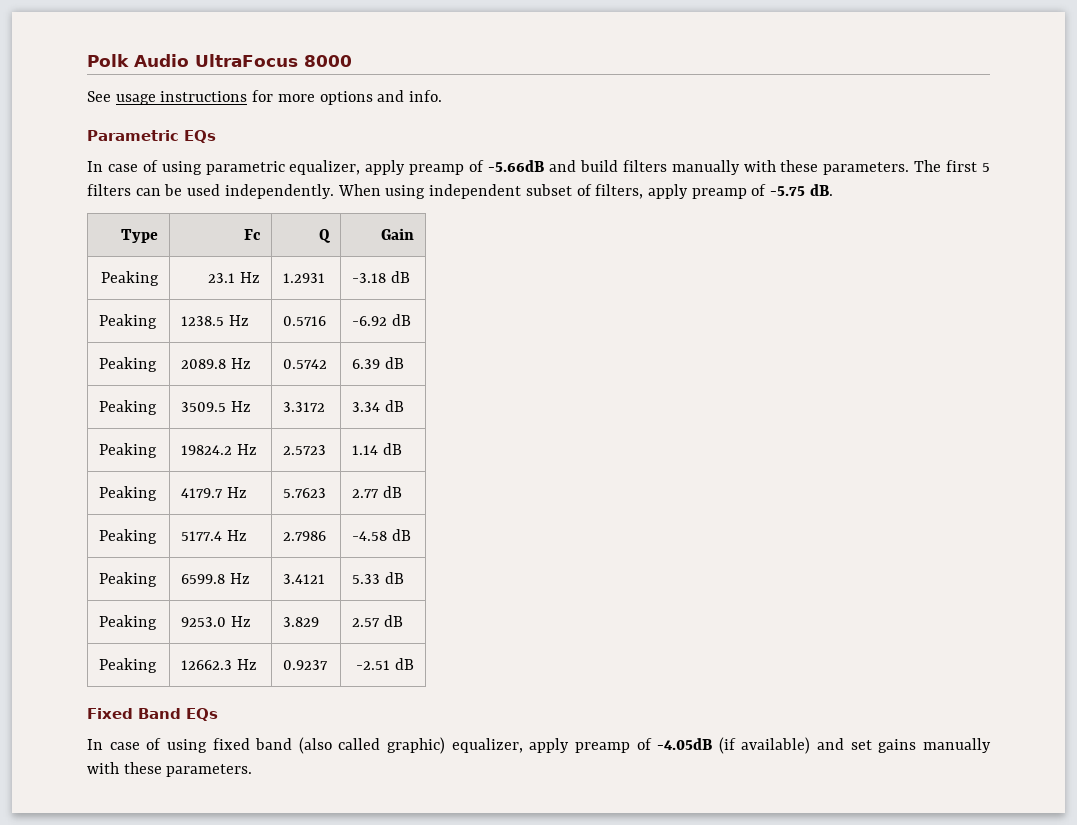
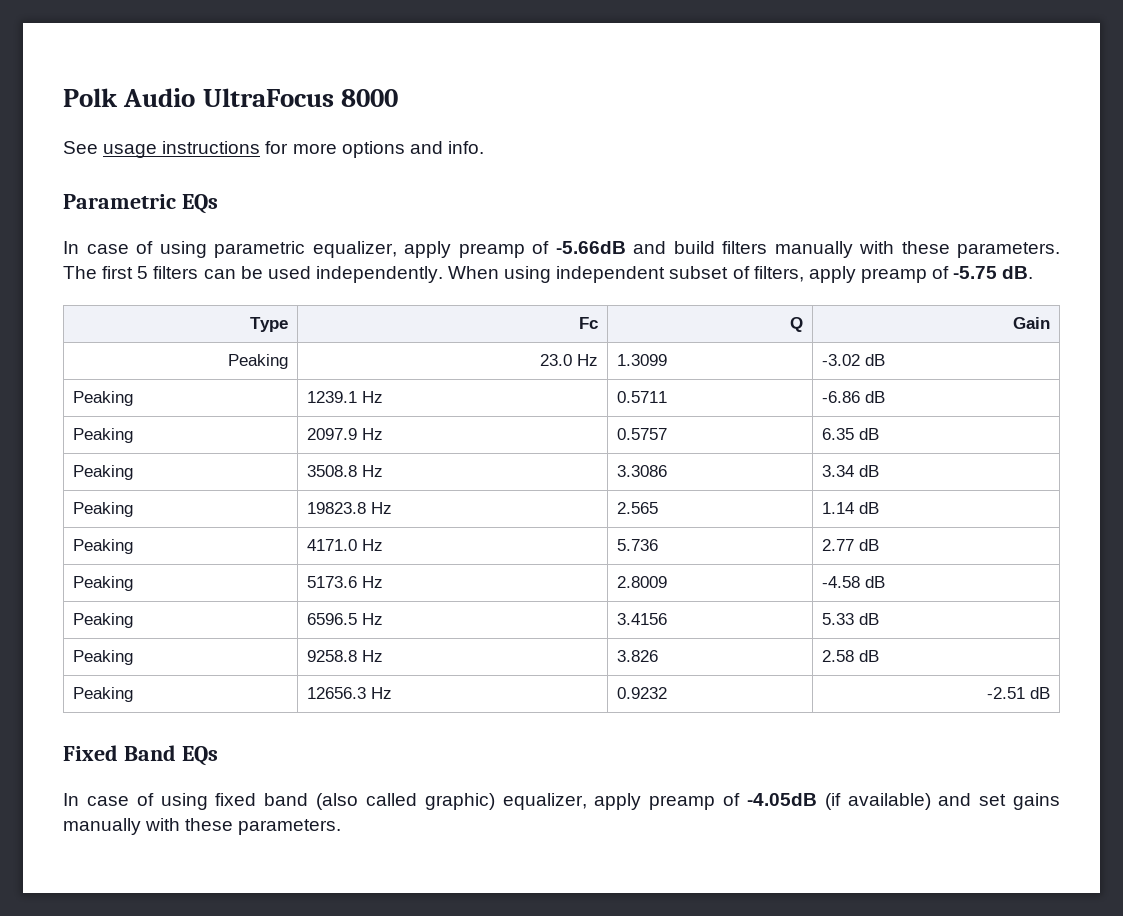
- Peaking | 23.1 Hz | 1.2931 | -3.18 dB
- Peaking | 1238.5 Hz | 0.5716 | -6.92 dB
- Peaking | 2089.8 Hz | 0.5742 | 6.39 dB
- Peaking | 3509.5 Hz | 3.3172 | 3.34 dB
+ Peaking | 23.0 Hz | 1.3099 | -3.02 dB
+ Peaking | 1239.1 Hz | 0.5711 | -6.86 dB
+ Peaking | 2097.9 Hz | 0.5757 | 6.35 dB
+ Peaking | 3508.8 Hz | 3.3086 | 3.34 dB
- Peaking | 19824.2 Hz | 2.5723 | 1.14 dB
+ Peaking | 19823.8 Hz | 2.565 | 1.14 dB
- Peaking | 4179.7 Hz | 5.7623 | 2.77 dB
+ Peaking | 4171.0 Hz | 5.736 | 2.77 dB
- Peaking | 5177.4 Hz | 2.7986 | -4.58 dB
+ Peaking | 5173.6 Hz | 2.8009 | -4.58 dB
- Peaking | 6599.8 Hz | 3.4121 | 5.33 dB
+ Peaking | 6596.5 Hz | 3.4156 | 5.33 dB
- Peaking | 9253.0 Hz | 3.829 | 2.57 dB
- Peaking | 12662.3 Hz | 0.9237 | -2.51 dB
+ Peaking | 9258.8 Hz | 3.826 | 2.58 dB
+ Peaking | 12656.3 Hz | 0.9232 | -2.51 dB

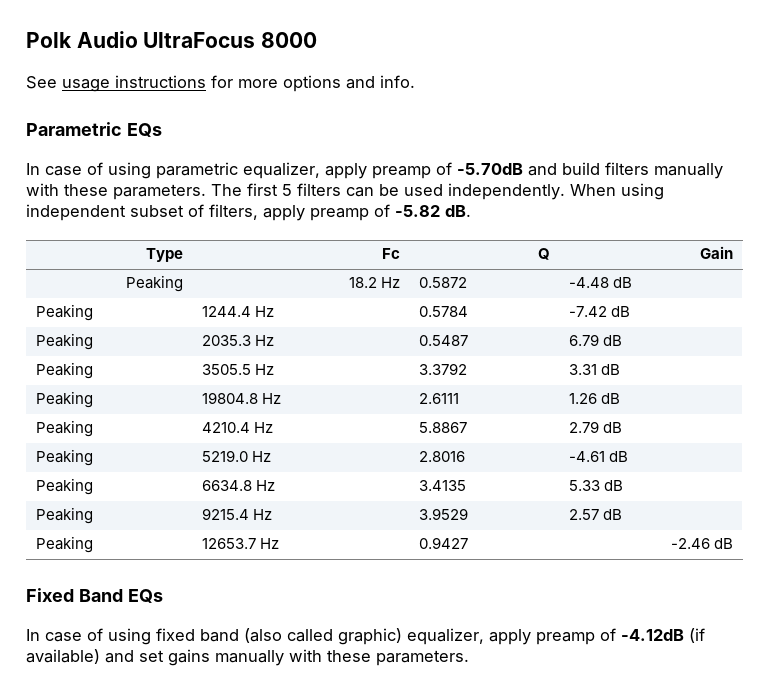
- In case of using parametric equalizer, apply preamp of -5.66dB and build filters manually with these parameters.
+ In case of using parametric equalizer, apply preamp of -5.70dB and build filters manually with these parameters.
- When using independent subset of filters, apply preamp of -5.75 dB.
+ When using independent subset of filters, apply preamp of -5.82 dB.
- Peaking | 23.0 Hz | 1.3099 | -3.02 dB
- Peaking | 1239.1 Hz | 0.5711 | -6.86 dB
- Peaking | 2097.9 Hz | 0.5757 | 6.35 dB
- Peaking | 3508.8 Hz | 3.3086 | 3.34 dB
- Peaking | 19823.8 Hz | 2.565 | 1.14 dB
- Peaking | 4171.0 Hz | 5.736 | 2.77 dB
- Peaking | 5173.6 Hz | 2.8009 | -4.58 dB
- Peaking | 6596.5 Hz | 3.4156 | 5.33 dB
+ Peaking | 18.2 Hz | 0.5872 | -4.48 dB
+ Peaking | 1244.4 Hz | 0.5784 | -7.42 dB
+ Peaking | 2035.3 Hz | 0.5487 | 6.79 dB
+ Peaking | 3505.5 Hz | 3.3792 | 3.31 dB
+ Peaking | 19804.8 Hz | 2.6111 | 1.26 dB
+ Peaking | 4210.4 Hz | 5.8867 | 2.79 dB
+ Peaking | 5219.0 Hz | 2.8016 | -4.61 dB
+ Peaking | 6634.8 Hz | 3.4135 | 5.33 dB
- Peaking | 9258.8 Hz | 3.826 | 2.58 dB
- Peaking | 12656.3 Hz | 0.9232 | -2.51 dB
+ Peaking | 9215.4 Hz | 3.9529 | 2.57 dB
+ Peaking | 12653.7 Hz | 0.9427 | -2.46 dB
- In case of using fixed band (also called graphic) equalizer, apply preamp of -4.05dB (if available) and set gains manually with these parameters.
+ In case of using fixed band (also called graphic) equalizer, apply preamp of -4.12dB (if available) and set gains manually with these parameters.

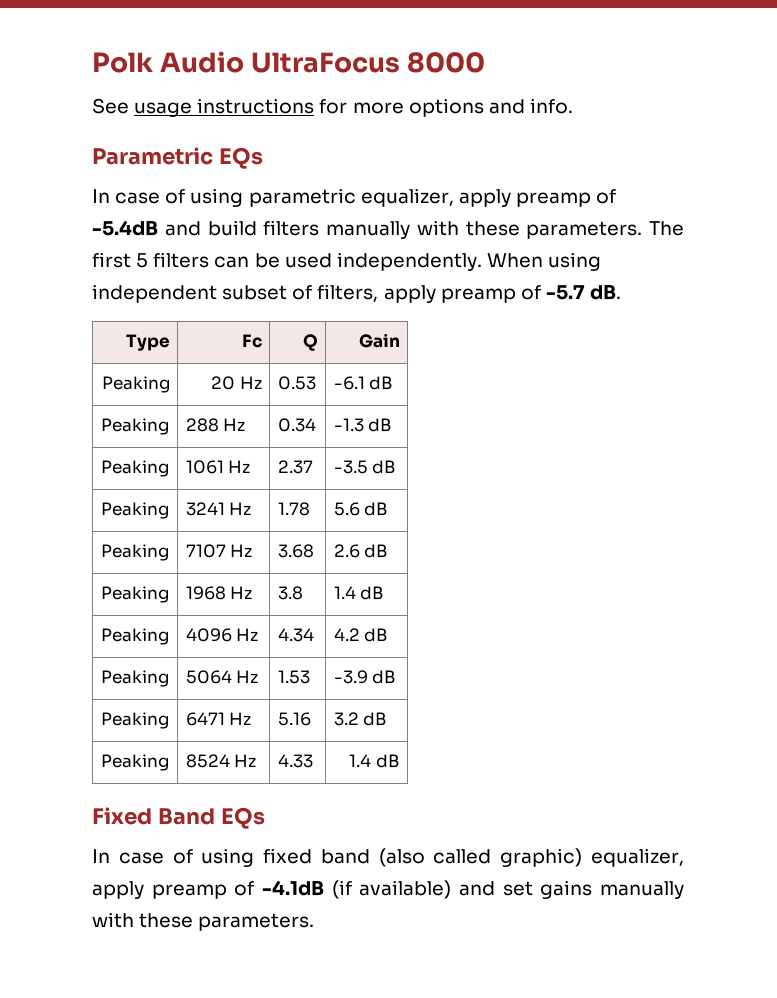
- In case of using parametric equalizer, apply preamp of -5.70dB and build filters manually with these parameters.
+ In case of using parametric equalizer, apply preamp of -5.4dB and build filters manually with these parameters.
- When using independent subset of filters, apply preamp of -5.82 dB.
+ When using independent subset of filters, apply preamp of -5.7 dB.
- Peaking | 18.2 Hz | 0.5872 | -4.48 dB
- Peaking | 1244.4 Hz | 0.5784 | -7.42 dB
- Peaking | 2035.3 Hz | 0.5487 | 6.79 dB
- Peaking | 3505.5 Hz | 3.3792 | 3.31 dB
- Peaking | 19804.8 Hz | 2.6111 | 1.26 dB
- Peaking | 4210.4 Hz | 5.8867 | 2.79 dB
- Peaking | 5219.0 Hz | 2.8016 | -4.61 dB
- Peaking | 6634.8 Hz | 3.4135 | 5.33 dB
- Peaking | 9215.4 Hz | 3.9529 | 2.57 dB
- Peaking | 12653.7 Hz | 0.9427 | -2.46 dB
+ Peaking | 20 Hz | 0.53 | -6.1 dB
+ Peaking | 288 Hz | 0.34 | -1.3 dB
+ Peaking | 1061 Hz | 2.37 | -3.5 dB
+ Peaking | 3241 Hz | 1.78 | 5.6 dB
+ Peaking | 7107 Hz | 3.68 | 2.6 dB
+ Peaking | 1968 Hz | 3.8 | 1.4 dB
+ Peaking | 4096 Hz | 4.34 | 4.2 dB
+ Peaking | 5064 Hz | 1.53 | -3.9 dB
+ Peaking | 6471 Hz | 5.16 | 3.2 dB
+ Peaking | 8524 Hz | 4.33 | 1.4 dB
- In case of using fixed band (also called graphic) equalizer, apply preamp of -4.12dB (if available) and set gains manually with these parameters.
+ In case of using fixed band (also called graphic) equalizer, apply preamp of -4.1dB (if available) and set gains manually with these parameters.

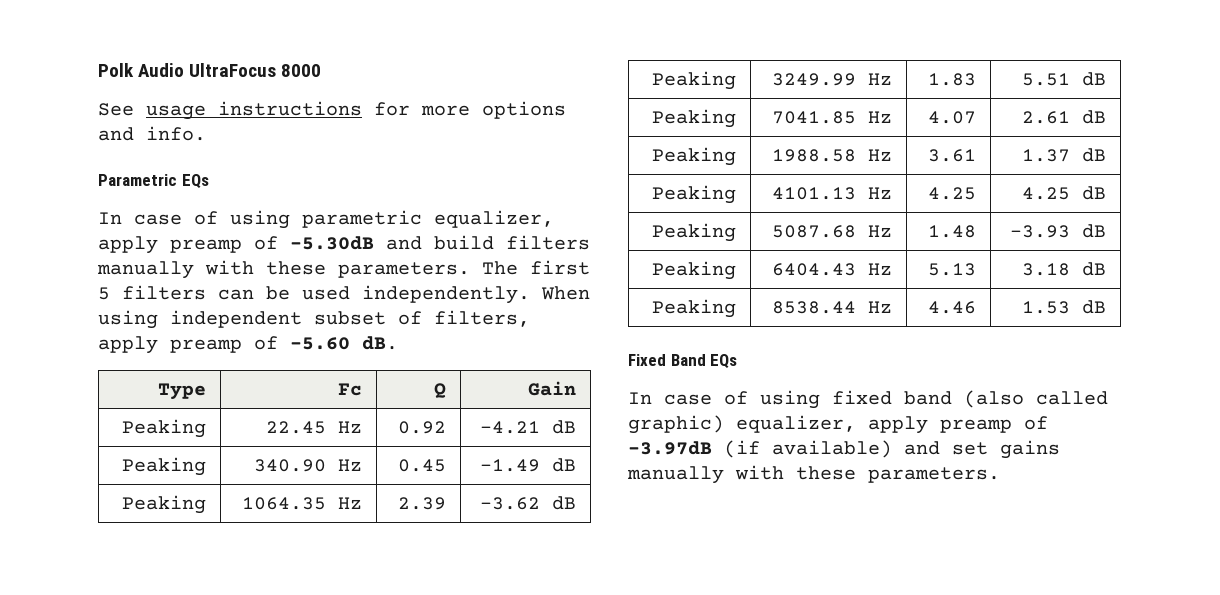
- In case of using parametric equalizer, apply preamp of -5.4dB and build filters manually with these parameters.
+ In case of using parametric equalizer, apply preamp of -5.30dB and build filters manually with these parameters.
- When using independent subset of filters, apply preamp of -5.7 dB.
+ When using independent subset of filters, apply preamp of -5.60 dB.
- Peaking | 20 Hz | 0.53 | -6.1 dB
- Peaking | 288 Hz | 0.34 | -1.3 dB
- Peaking | 1061 Hz | 2.37 | -3.5 dB
- Peaking | 3241 Hz | 1.78 | 5.6 dB
- Peaking | 7107 Hz | 3.68 | 2.6 dB
- Peaking | 1968 Hz | 3.8 | 1.4 dB
- Peaking | 4096 Hz | 4.34 | 4.2 dB
- Peaking | 5064 Hz | 1.53 | -3.9 dB
- Peaking | 6471 Hz | 5.16 | 3.2 dB
- Peaking | 8524 Hz | 4.33 | 1.4 dB
+ Peaking | 22.45 Hz | 0.92 | -4.21 dB
+ Peaking | 340.90 Hz | 0.45 | -1.49 dB
+ Peaking | 1064.35 Hz | 2.39 | -3.62 dB
+ Peaking | 3249.99 Hz | 1.83 | 5.51 dB
+ Peaking | 7041.85 Hz | 4.07 | 2.61 dB
+ Peaking | 1988.58 Hz | 3.61 | 1.37 dB
+ Peaking | 4101.13 Hz | 4.25 | 4.25 dB
+ Peaking | 5087.68 Hz | 1.48 | -3.93 dB
+ Peaking | 6404.43 Hz | 5.13 | 3.18 dB
+ Peaking | 8538.44 Hz | 4.46 | 1.53 dB
- In case of using fixed band (also called graphic) equalizer, apply preamp of -4.1dB (if available) and set gains manually with these parameters.
+ In case of using fixed band (also called graphic) equalizer, apply preamp of -3.97dB (if available) and set gains manually with these parameters.

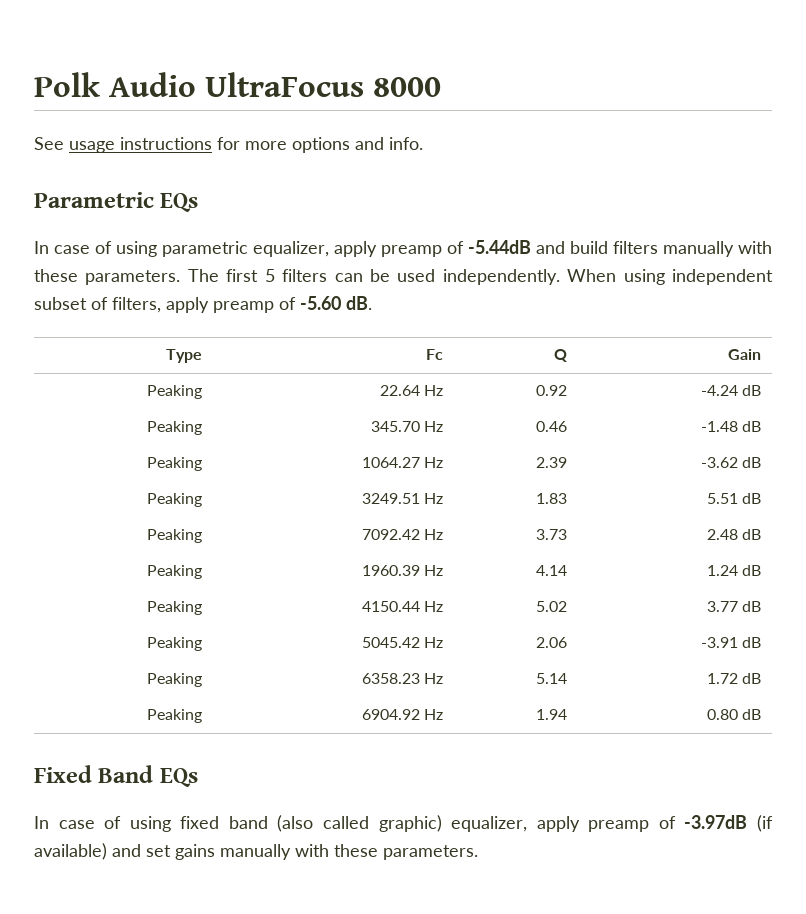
- In case of using parametric equalizer, apply preamp of -5.30dB and build filters manually with these parameters.
+ In case of using parametric equalizer, apply preamp of -5.44dB and build filters manually with these parameters.
- Peaking | 22.45 Hz | 0.92 | -4.21 dB
- Peaking | 340.90 Hz | 0.45 | -1.49 dB
- Peaking | 1064.35 Hz | 2.39 | -3.62 dB
+ Peaking | 22.64 Hz | 0.92 | -4.24 dB
+ Peaking | 345.70 Hz | 0.46 | -1.48 dB
+ Peaking | 1064.27 Hz | 2.39 | -3.62 dB
- Peaking | 3249.99 Hz | 1.83 | 5.51 dB
+ Peaking | 3249.51 Hz | 1.83 | 5.51 dB
- Peaking | 7041.85 Hz | 4.07 | 2.61 dB
- Peaking | 1988.58 Hz | 3.61 | 1.37 dB
- Peaking | 4101.13 Hz | 4.25 | 4.25 dB
- Peaking | 5087.68 Hz | 1.48 | -3.93 dB
- Peaking | 6404.43 Hz | 5.13 | 3.18 dB
- Peaking | 8538.44 Hz | 4.46 | 1.53 dB
+ Peaking | 7092.42 Hz | 3.73 | 2.48 dB
+ Peaking | 1960.39 Hz | 4.14 | 1.24 dB
+ Peaking | 4150.44 Hz | 5.02 | 3.77 dB
+ Peaking | 5045.42 Hz | 2.06 | -3.91 dB
+ Peaking | 6358.23 Hz | 5.14 | 1.72 dB
+ Peaking | 6904.92 Hz | 1.94 | 0.80 dB

